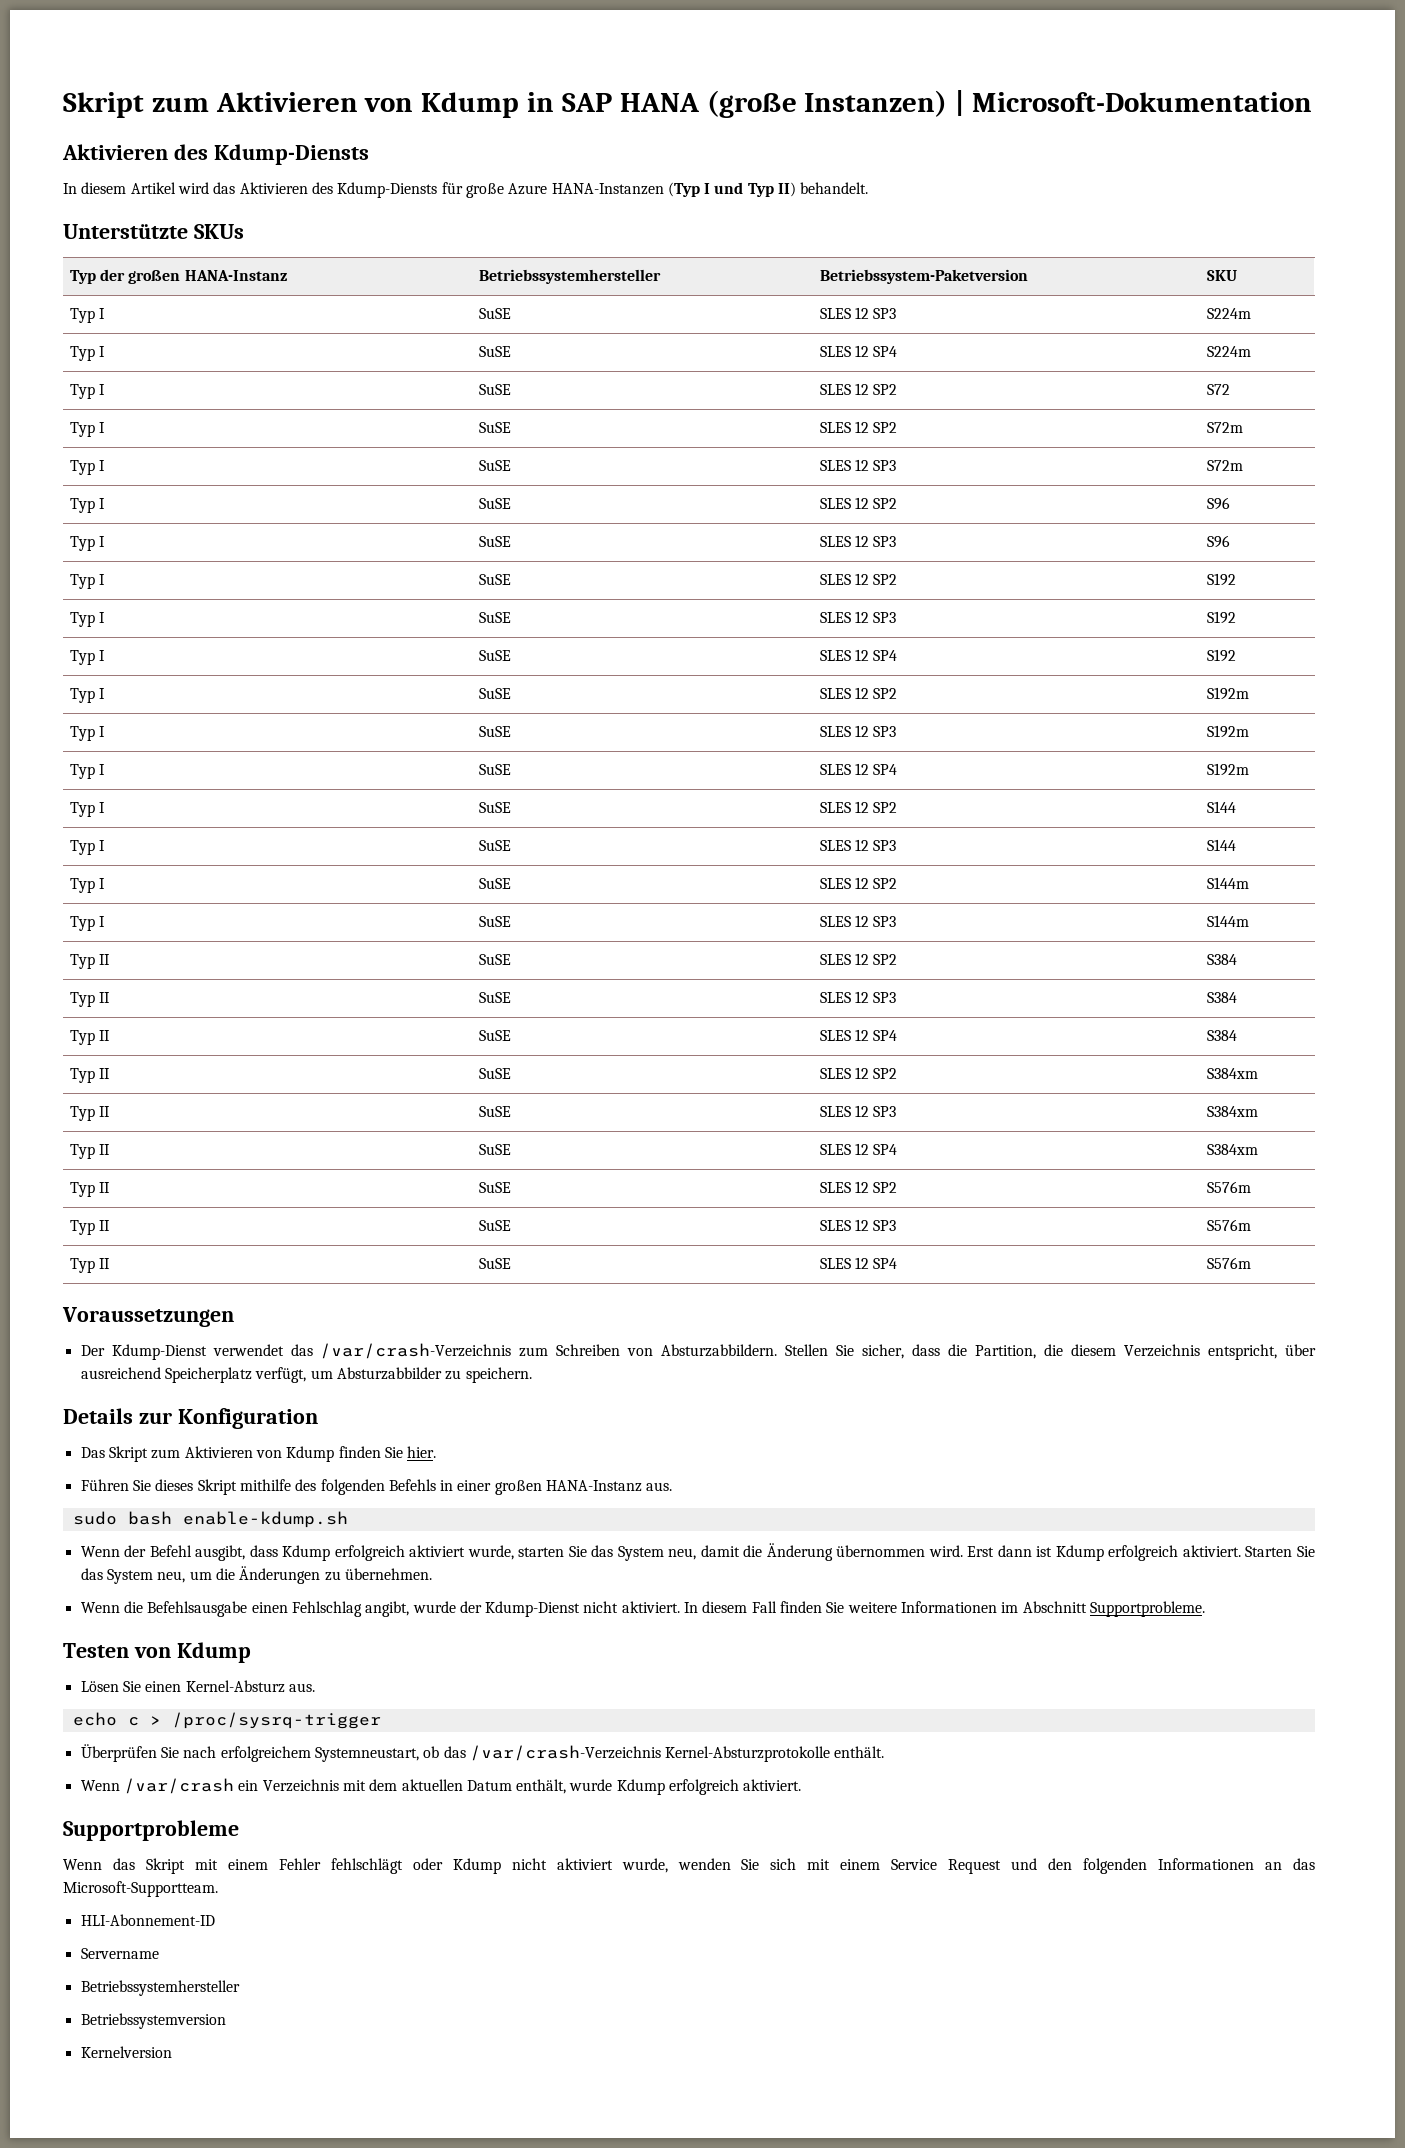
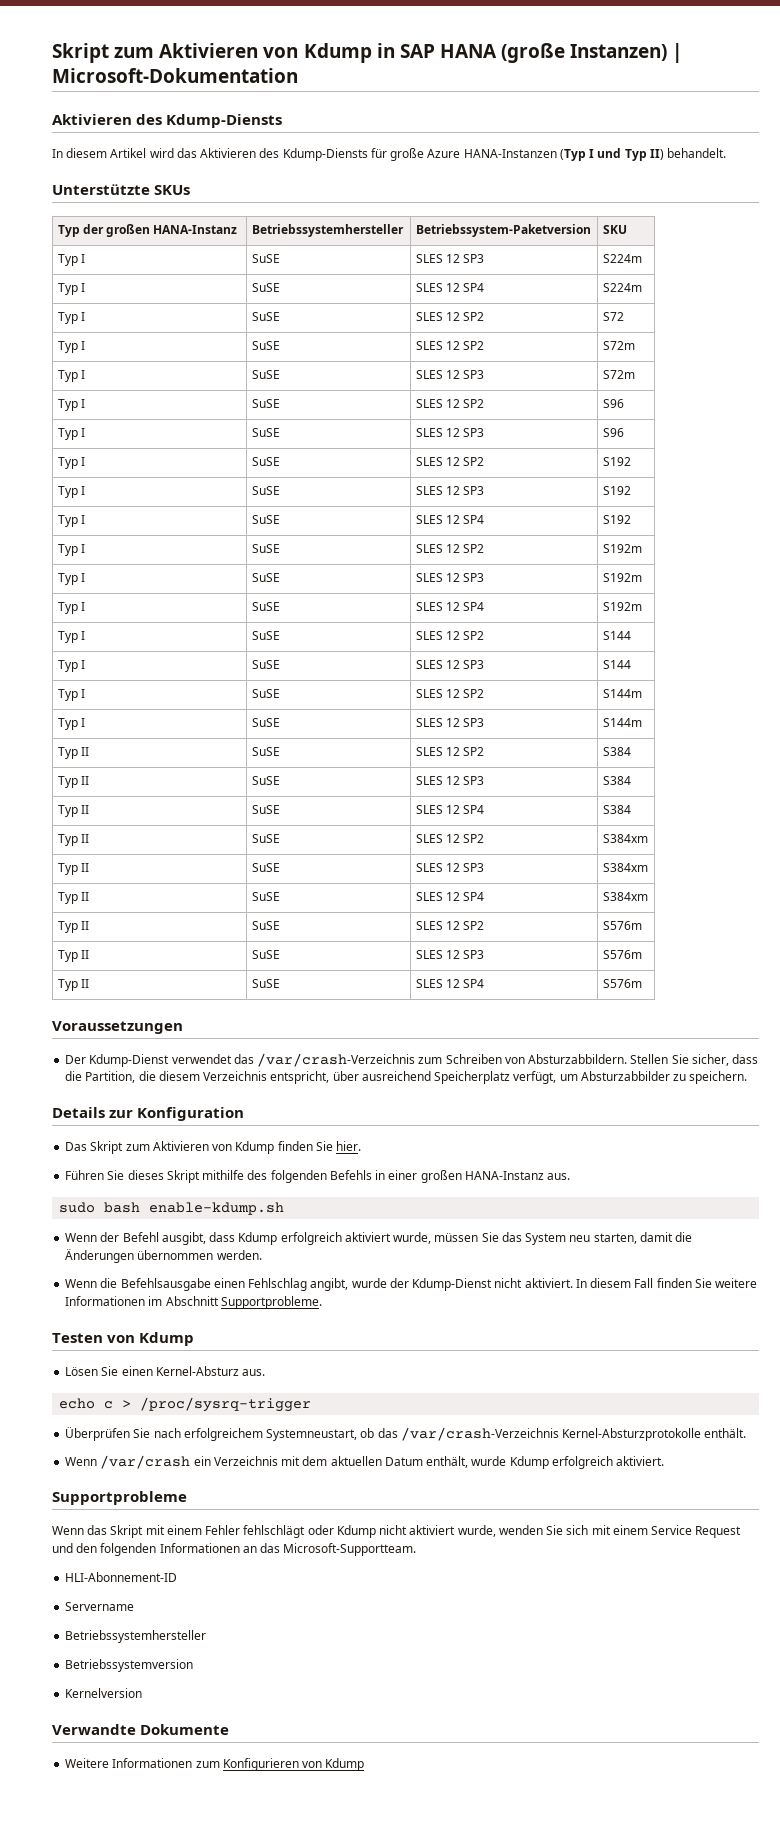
- Wenn der Befehl ausgibt, dass Kdump erfolgreich aktiviert wurde, starten Sie das System neu, damit die Änderung übernommen wird. Erst dann ist Kdump erfolgreich aktiviert. Starten Sie das System neu, um die Änderungen zu übernehmen.
+ Wenn der Befehl ausgibt, dass Kdump erfolgreich aktiviert wurde, müssen Sie das System neu starten, damit die Änderungen übernommen werden.
+ Verwandte Dokumente
+ Weitere Informationen zum Konfigurieren von Kdump

